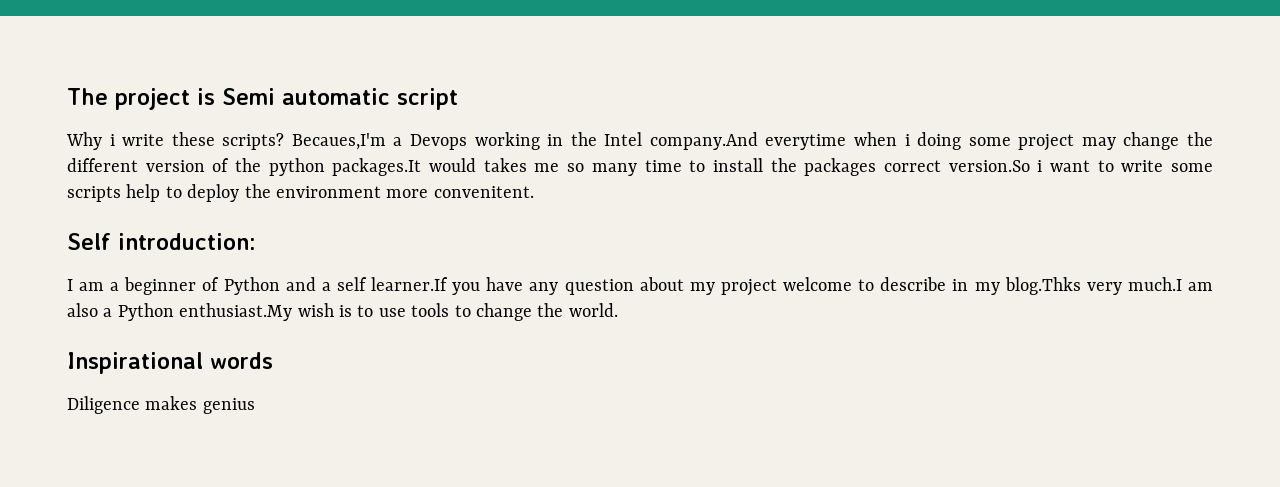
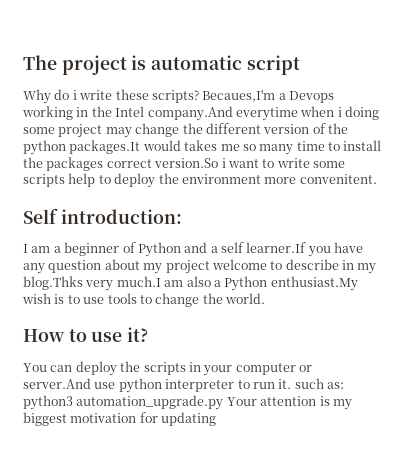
- The project is Semi automatic script
+ The project is automatic script
- Why i write these scripts?
+ Why do i write these scripts?
- Inspirational words
- Diligence makes genius
+ How to use it?
+ You can deploy the scripts in your computer or server.And use python interpreter to run it. such as: python3 automation_upgrade.py Your attention is my biggest motivation for updating

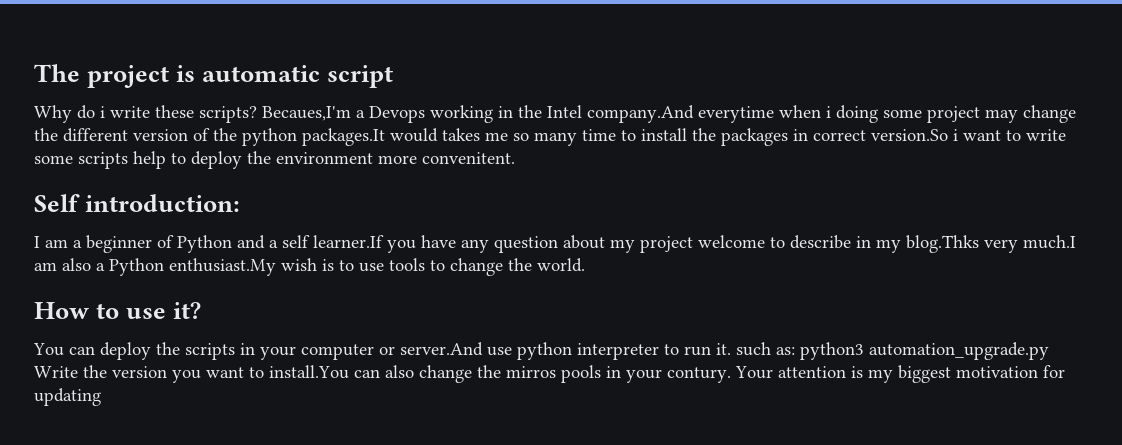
- Becaues,I'm a Devops working in the Intel company.And everytime when i doing some project may change the different version of the python packages.It would takes me so many time to install the packages correct version.So i want to write some scripts help to deploy the environment more convenitent.
+ Becaues,I'm a Devops working in the Intel company.And everytime when i doing some project may change the different version of the python packages.It would takes me so many time to install the packages in correct version.So i want to write some scripts help to deploy the environment more convenitent.
- You can deploy the scripts in your computer or server.And use python interpreter to run it. such as: python3 automation_upgrade.py Your attention is my biggest motivation for updating
+ You can deploy the scripts in your computer or server.And use python interpreter to run it. such as: python3 automation_upgrade.py Write the version you want to install.You can also change the mirros pools in your contury. Your attention is my biggest motivation for updating

